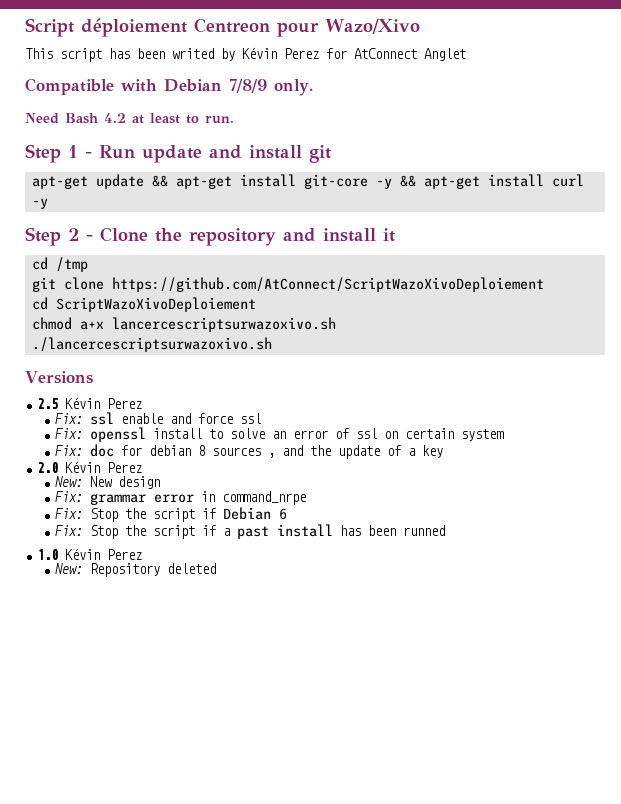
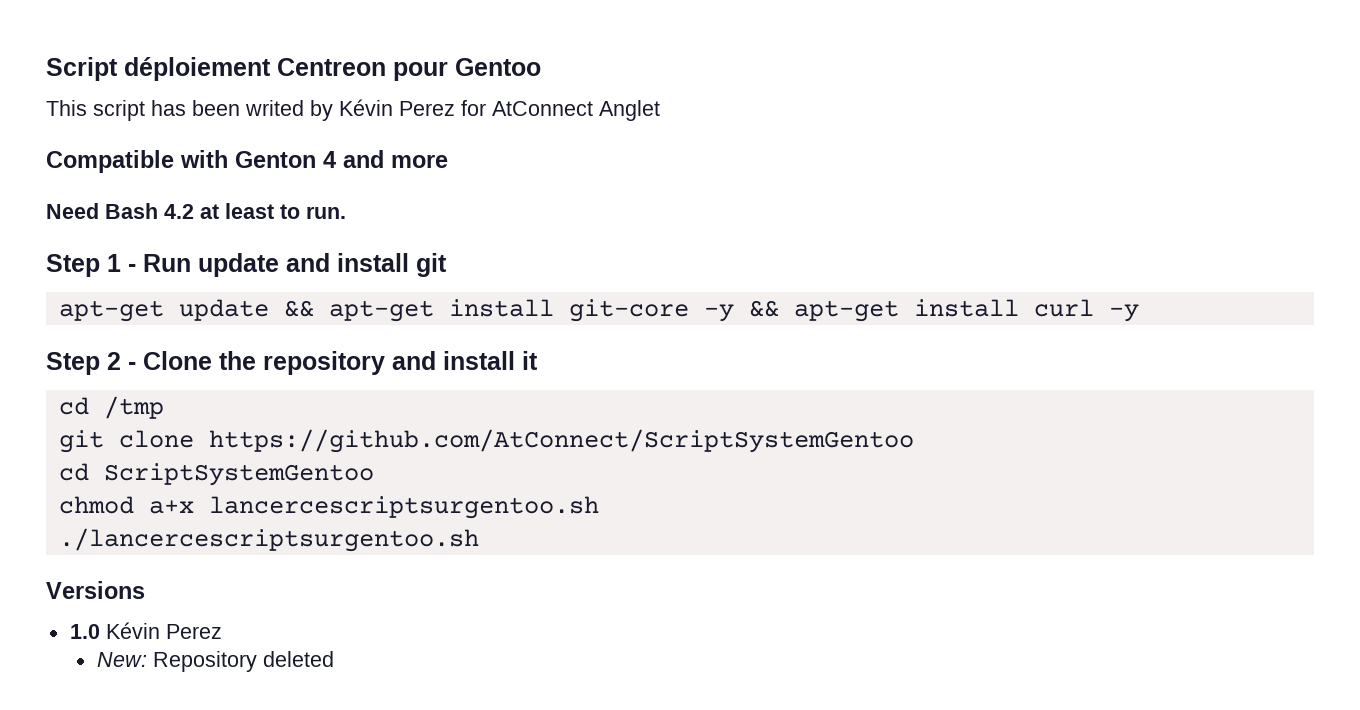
- Script déploiement Centreon pour Wazo/Xivo
+ Script déploiement Centreon pour Gentoo
- Compatible with Debian 7/8/9 only.
+ Compatible with Genton 4 and more
- git clone https://github.com/AtConnect/ScriptWazoXivoDeploiement
- cd ScriptWazoXivoDeploiement
+ git clone https://github.com/AtConnect/ScriptSystemGentoo
+ cd ScriptSystemGentoo
- chmod a+x lancercescriptsurwazoxivo.sh
- ./lancercescriptsurwazoxivo.sh
+ chmod a+x lancercescriptsurgentoo.sh
+ ./lancercescriptsurgentoo.sh
- 2.5 Kévin Perez
- Fix: ssl enable and force ssl
- Fix: openssl install to solve an error of ssl on certain system
- Fix: doc for debian 8 sources , and the update of a key
- 2.0 Kévin Perez
- New: New design
- Fix: grammar error in command_nrpe
- Fix: Stop the script if Debian 6
- Fix: Stop the script if a past install has been runned

